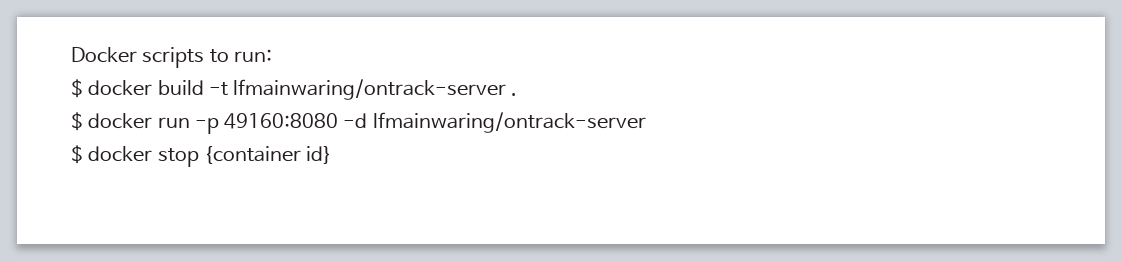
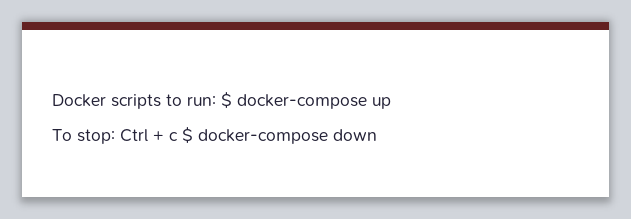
- Docker scripts to run:
- $ docker build -t lfmainwaring/ontrack-server .
- $ docker run -p 49160:8080 -d lfmainwaring/ontrack-server
- $ docker stop {container id}
+ Docker scripts to run: $ docker-compose up
+ To stop: Ctrl + c $ docker-compose down

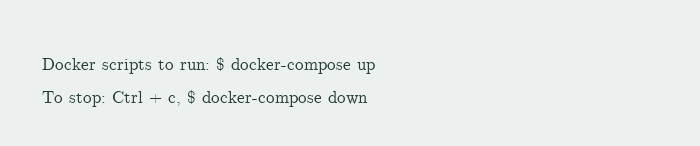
- To stop: Ctrl + c $ docker-compose down
+ To stop: Ctrl + c, $ docker-compose down

